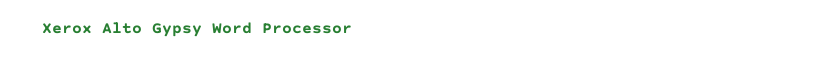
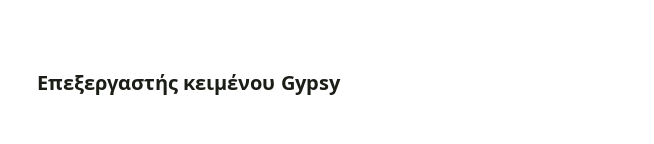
- Xerox Alto Gypsy Word Processor
+ Επεξεργαστής κειμένου Gypsy

